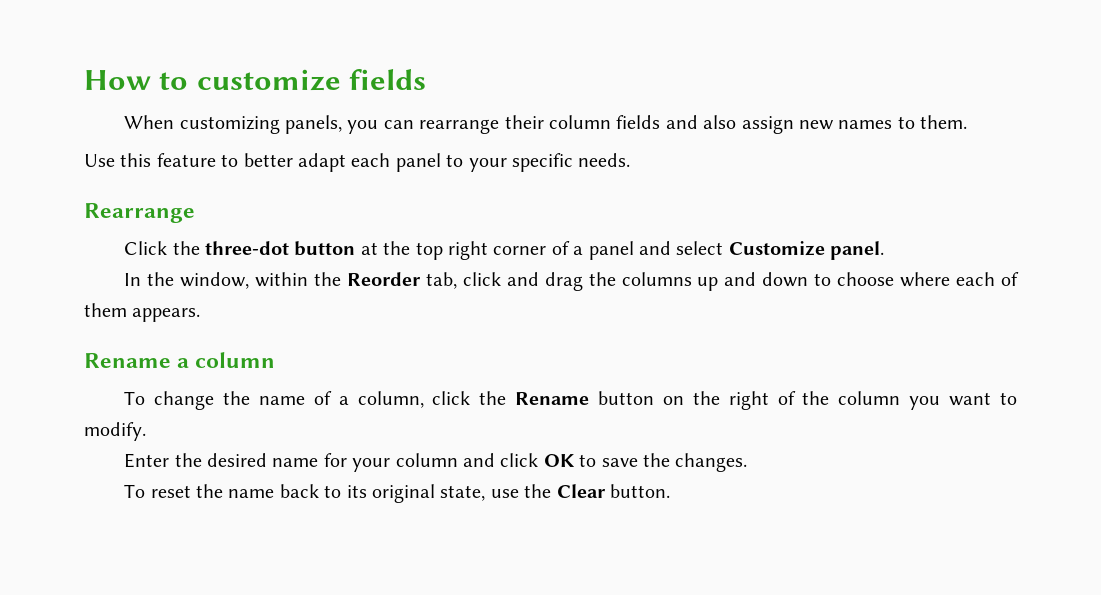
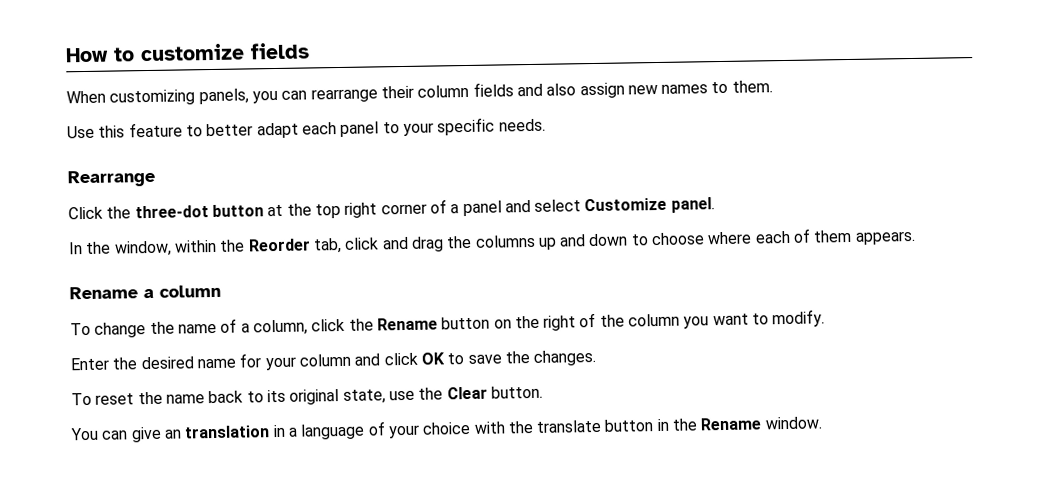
+ You can give an translation in a language of your choice with the translate button in the Rename window.

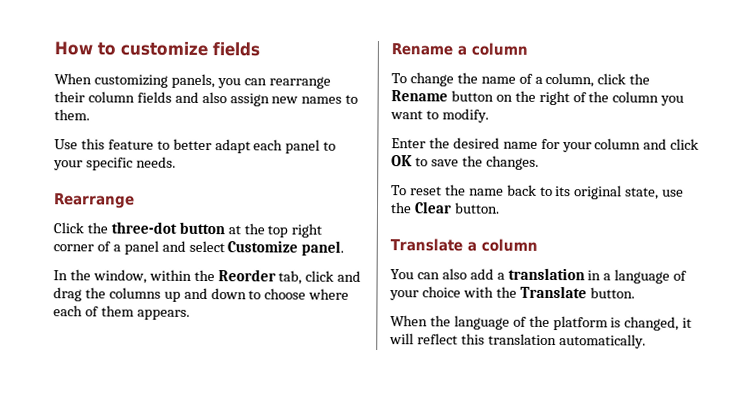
+ Translate a column
- You can give an translation in a language of your choice with the translate button in the Rename window.
+ You can also add a translation in a language of your choice with the Translate button.
+ When the language of the platform is changed, it will reflect this translation automatically.

